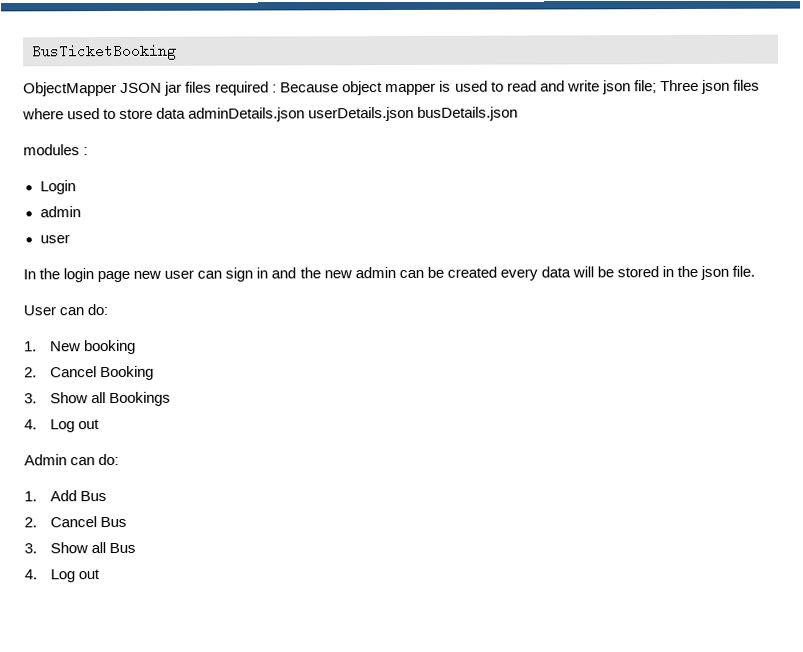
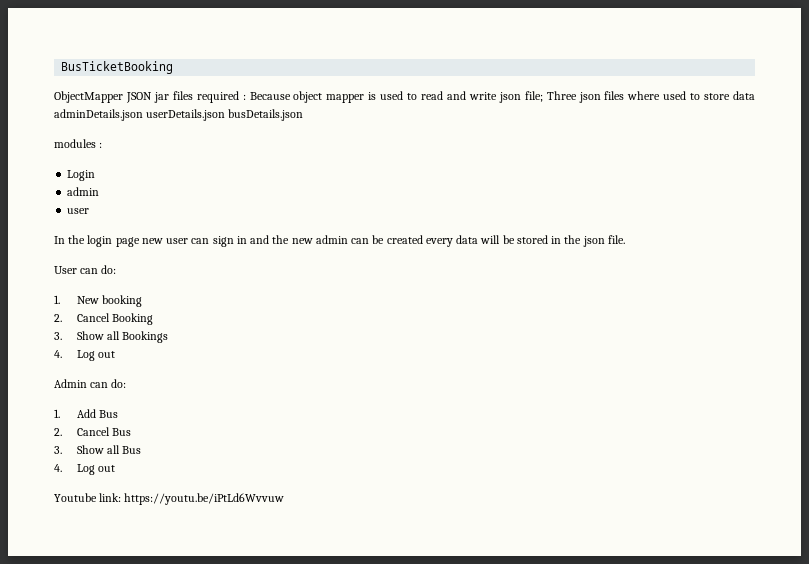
+ Youtube link: https://youtu.be/iPtLd6Wvvuw

